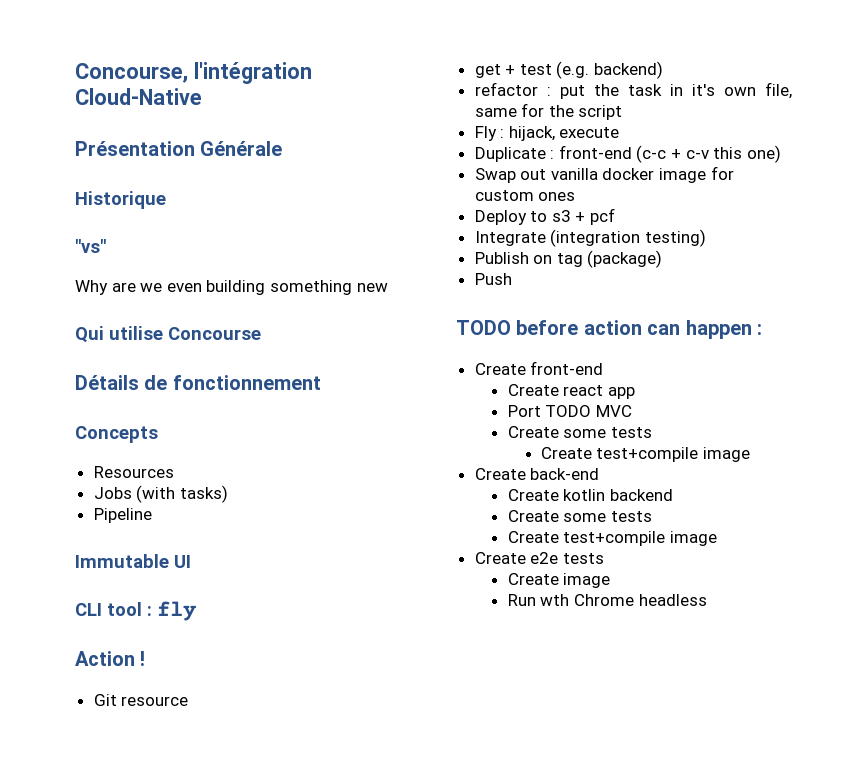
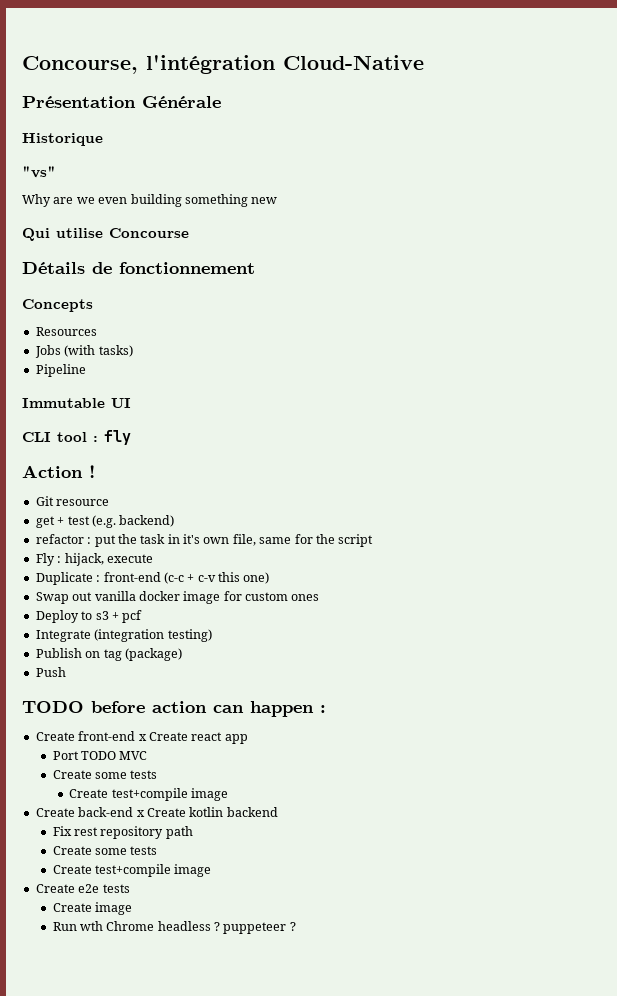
- Create front-end
- Create react app
+ Create front-end x Create react app
- Create back-end
- Create kotlin backend
+ Create back-end x Create kotlin backend
+ Fix rest repository path
- Run wth Chrome headless
+ Run wth Chrome headless ? puppeteer ?

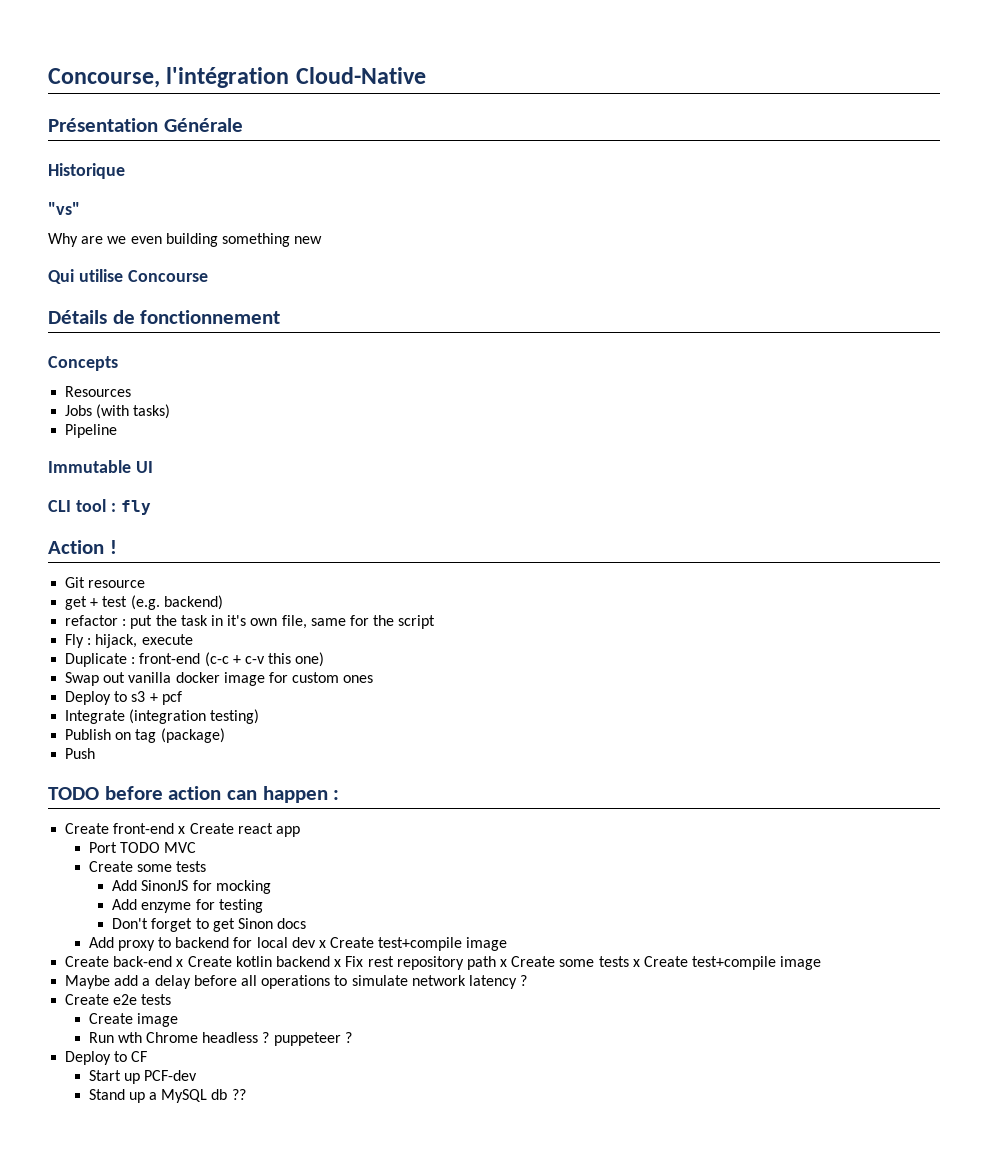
  Port TODO MVC
  Create some tests
- Create test+compile image
+ Add SinonJS for mocking
+ Add enzyme for testing
+ Don't forget to get Sinon docs
+ Add proxy to backend for local dev x Create test+compile image
- Create back-end x Create kotlin backend
- Fix rest repository path
- Create some tests
- Create test+compile image
+ Create back-end x Create kotlin backend x Fix rest repository path x Create some tests x Create test+compile image
+ Maybe add a delay before all operations to simulate network latency ?
+ Deploy to CF
+ Start up PCF-dev
+ Stand up a MySQL db ??

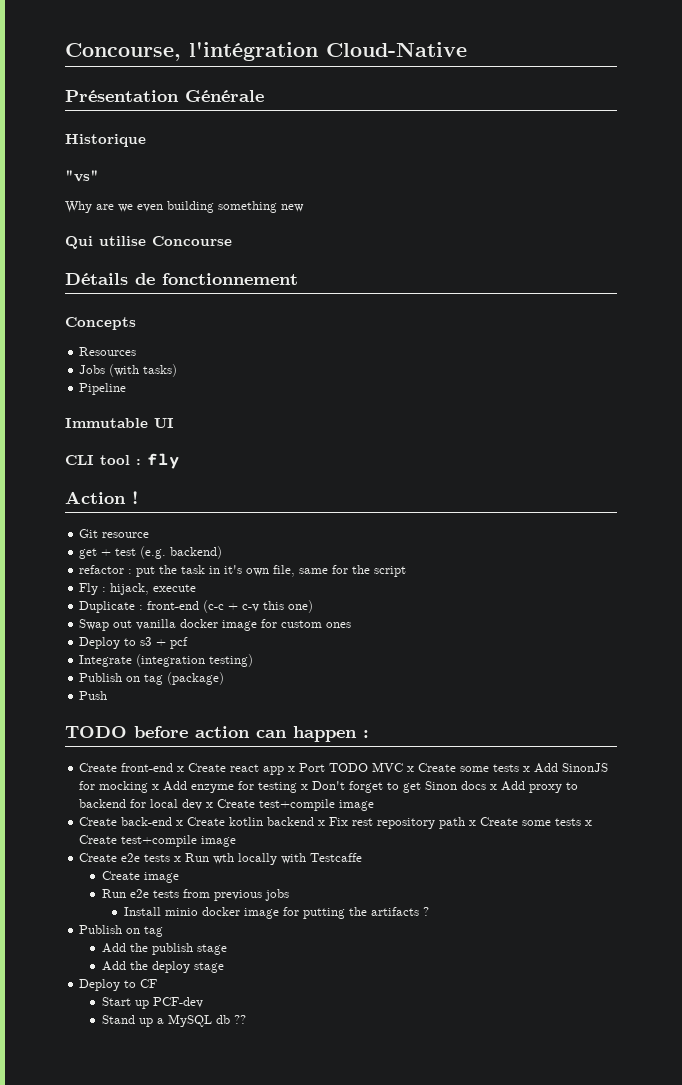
- Create front-end x Create react app
- Port TODO MVC
- Create some tests
- Add SinonJS for mocking
- Add enzyme for testing
- Don't forget to get Sinon docs
- Add proxy to backend for local dev x Create test+compile image
+ Create front-end x Create react app x Port TODO MVC x Create some tests x Add SinonJS for mocking x Add enzyme for testing x Don't forget to get Sinon docs x Add proxy to backend for local dev x Create test+compile image
- Maybe add a delay before all operations to simulate network latency ?
- Create e2e tests
+ Create e2e tests x Run wth locally with Testcaffe
  Create image
- Run wth Chrome headless ? puppeteer ?
+ Run e2e tests from previous jobs
+ Install minio docker image for putting the artifacts ?
+ Publish on tag
+ Add the publish stage
+ Add the deploy stage

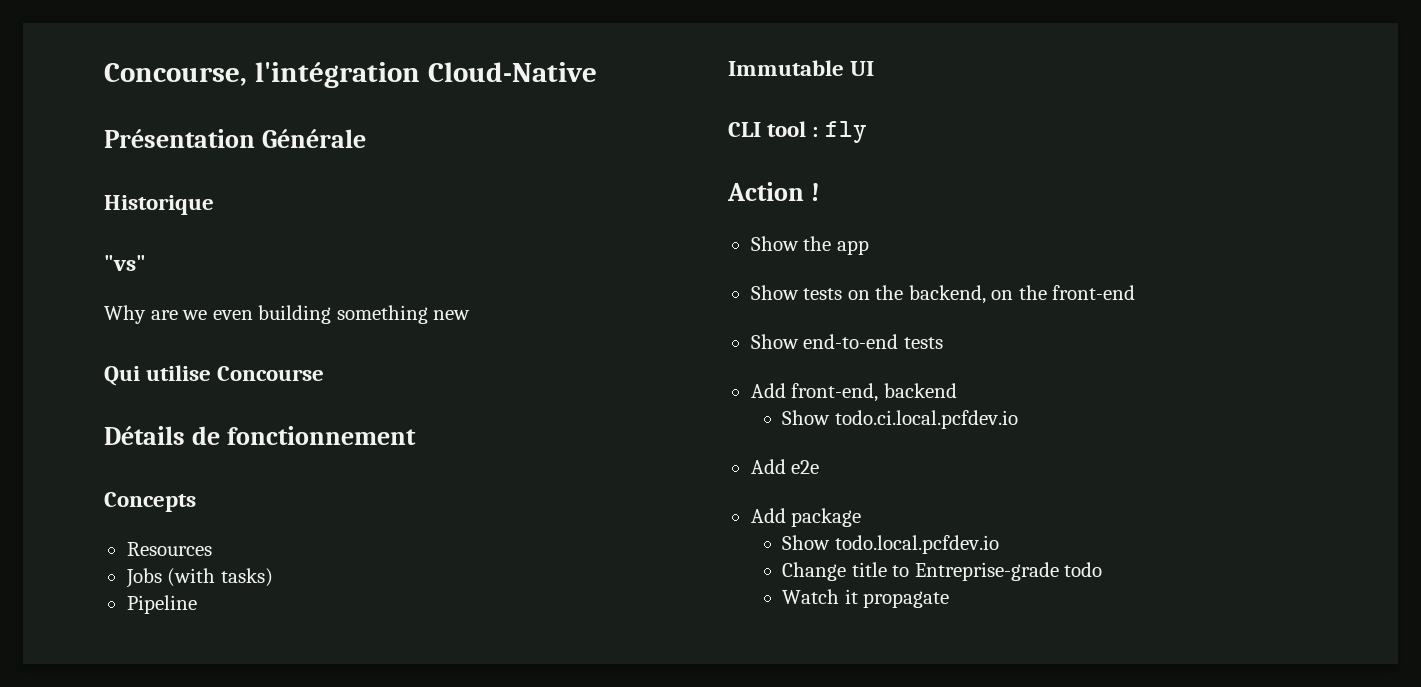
- Git resource
- get + test (e.g. backend)
- refactor : put the task in it's own file, same for the script
- Fly : hijack, execute
- Duplicate : front-end (c-c + c-v this one)
- Swap out vanilla docker image for custom ones
- Deploy to s3 + pcf
- Integrate (integration testing)
- Publish on tag (package)
- Push
- TODO before action can happen :
- Create front-end x Create react app x Port TODO MVC x Create some tests x Add SinonJS for mocking x Add enzyme for testing x Don't forget to get Sinon docs x Add proxy to backend for local dev x Create test+compile image
- Create back-end x Create kotlin backend x Fix rest repository path x Create some tests x Create test+compile image
- Create e2e tests x Run wth locally with Testcaffe
- Create image
- Run e2e tests from previous jobs
- Install minio docker image for putting the artifacts ?
- Publish on tag
- Add the publish stage
- Add the deploy stage
- Deploy to CF
- Start up PCF-dev
- Stand up a MySQL db ??
+ Show the app
+ Show tests on the backend, on the front-end
+ Show end-to-end tests
+ Add front-end, backend
+ Show todo.ci.local.pcfdev.io
+ Add e2e
+ Add package
+ Show todo.local.pcfdev.io
+ Change title to Entreprise-grade todo
+ Watch it propagate

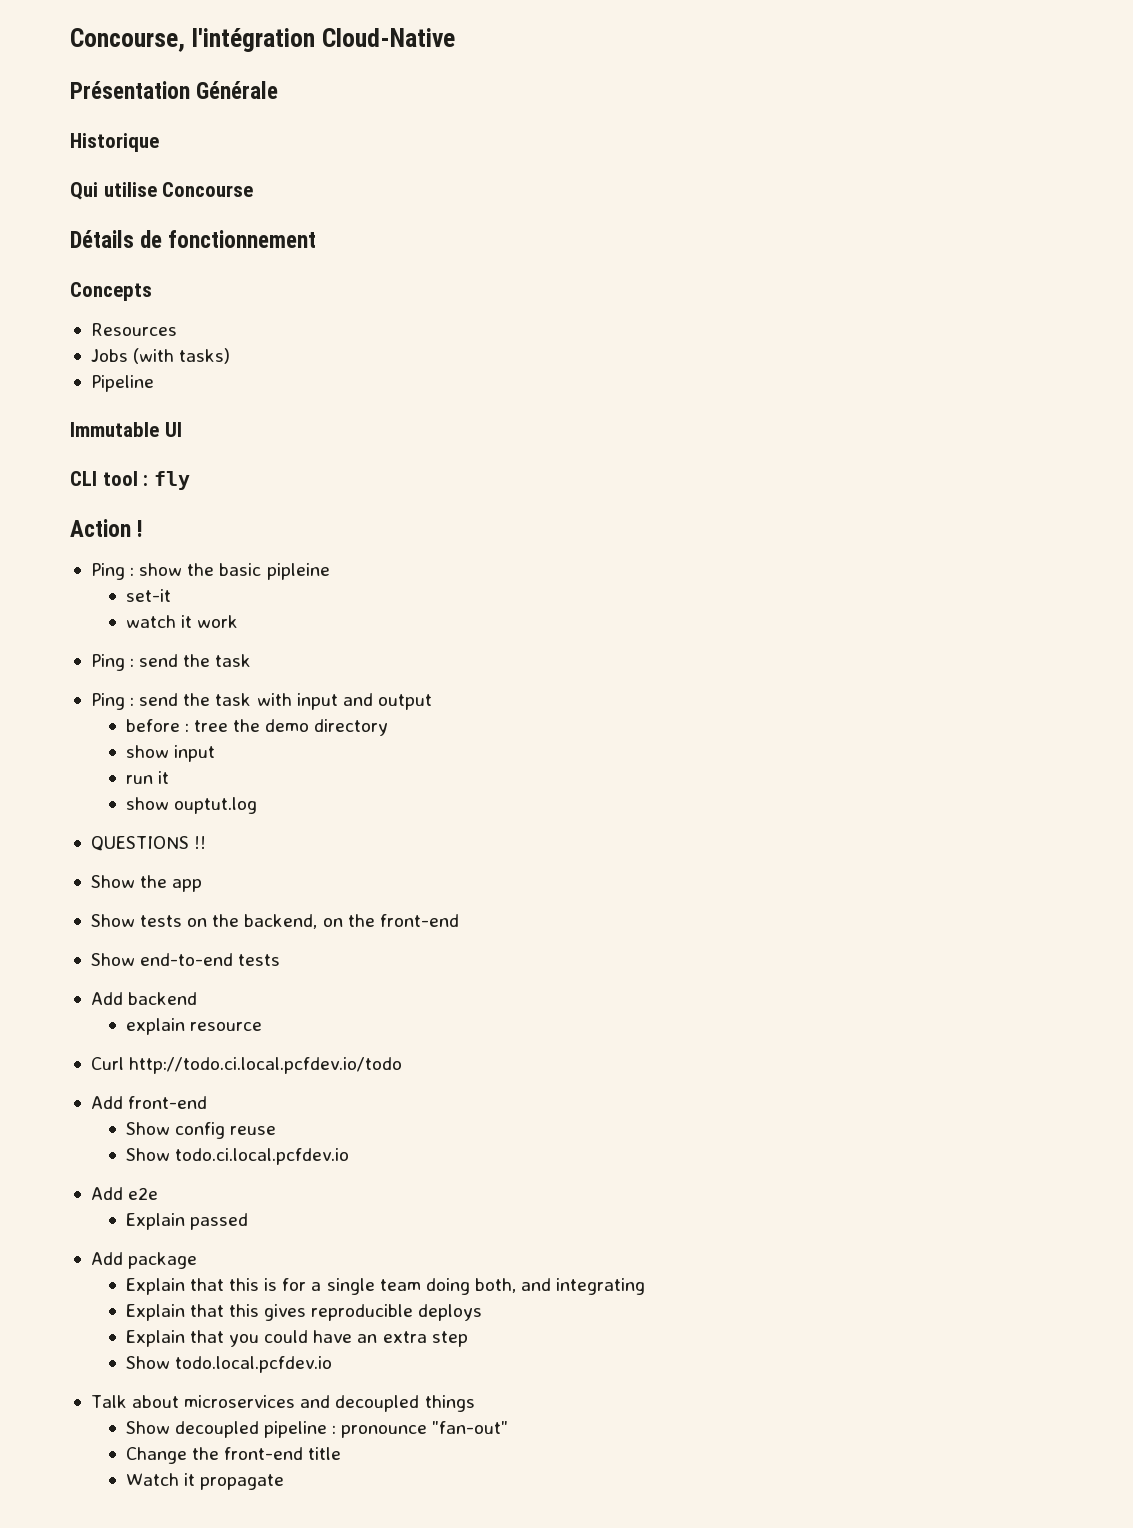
- "vs"
- Why are we even building something new
+ Ping : show the basic pipleine
+ set-it
+ watch it work
+ Ping : send the task
+ Ping : send the task with input and output
+ before : tree the demo directory
+ show input
+ run it
+ show ouptut.log
+ QUESTIONS !!
- Add front-end, backend
+ Add backend
+ explain resource
+ Curl http://todo.ci.local.pcfdev.io/todo
+ Add front-end
+ Show config reuse
+ Explain passed
+ Explain that this is for a single team doing both, and integrating
+ Explain that this gives reproducible deploys
+ Explain that you could have an extra step
  Show todo.local.pcfdev.io
+ Talk about microservices and decoupled things
+ Show decoupled pipeline : pronounce "fan-out"
- Change title to Entreprise-grade todo
+ Change the front-end title

